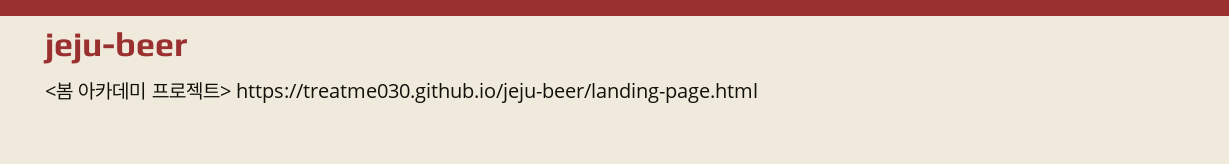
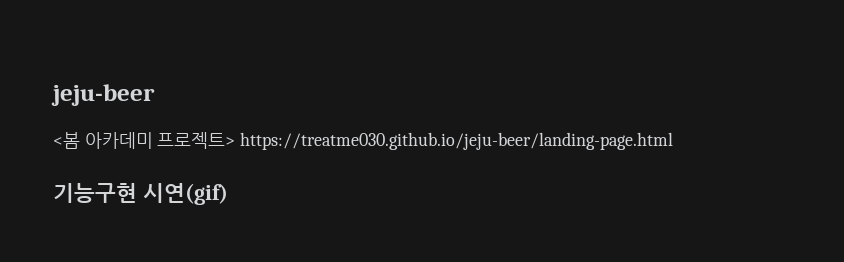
+ 기능구현 시연(gif)

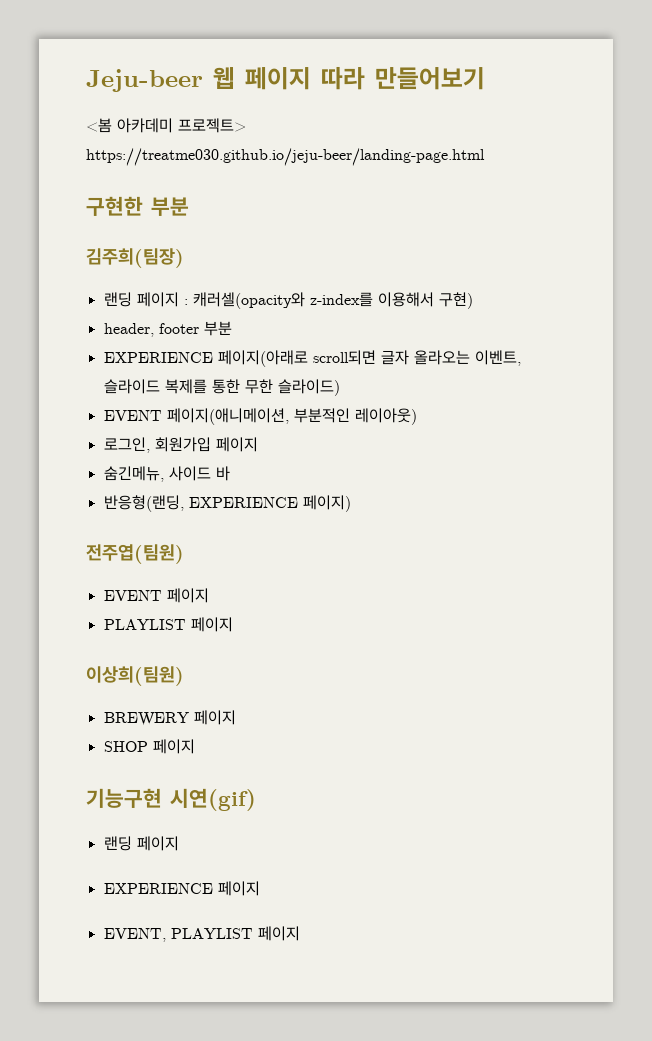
- jeju-beer
+ Jeju-beer 웹 페이지 따라 만들어보기
+ 구현한 부분
+ 김주희(팀장)
+ 랜딩 페이지 : 캐러셀(opacity와 z-index를 이용해서 구현)
+ header, footer 부분
+ EXPERIENCE 페이지(아래로 scroll되면 글자 올라오는 이벤트, 슬라이드 복제를 통한 무한 슬라이드)
+ EVENT 페이지(애니메이션, 부분적인 레이아웃)
+ 로그인, 회원가입 페이지
+ 숨긴메뉴, 사이드 바
+ 반응형(랜딩, EXPERIENCE 페이지)
+ 전주엽(팀원)
+ EVENT 페이지
+ PLAYLIST 페이지
+ 이상희(팀원)
+ BREWERY 페이지
+ SHOP 페이지
  기능구현 시연(gif)
+ 랜딩 페이지
+ EXPERIENCE 페이지
+ EVENT, PLAYLIST 페이지

